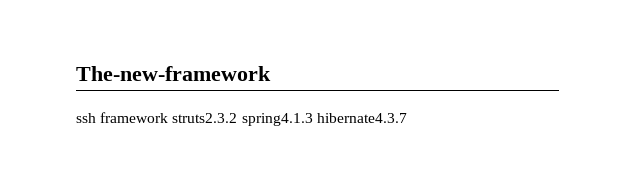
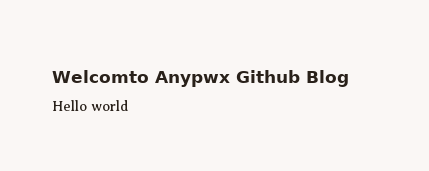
- The-new-framework
- ssh framework struts2.3.2 spring4.1.3 hibernate4.3.7
+ Welcomto Anypwx Github Blog
+ Hello world

